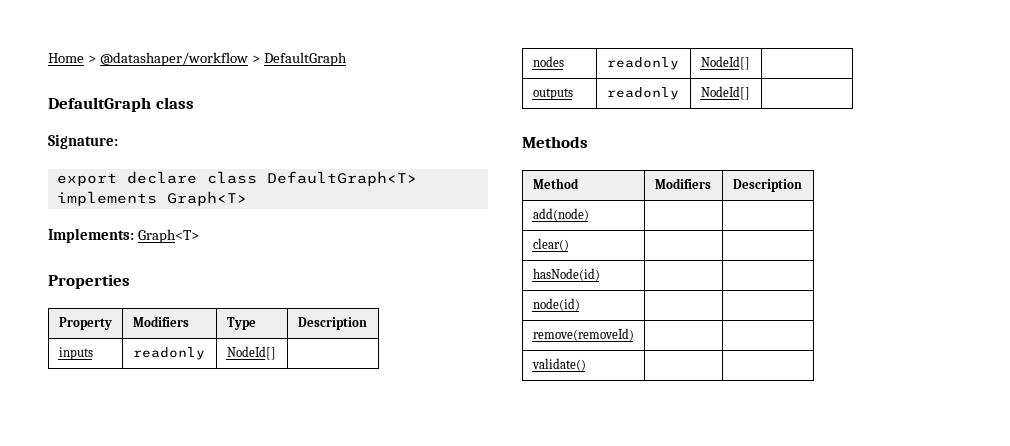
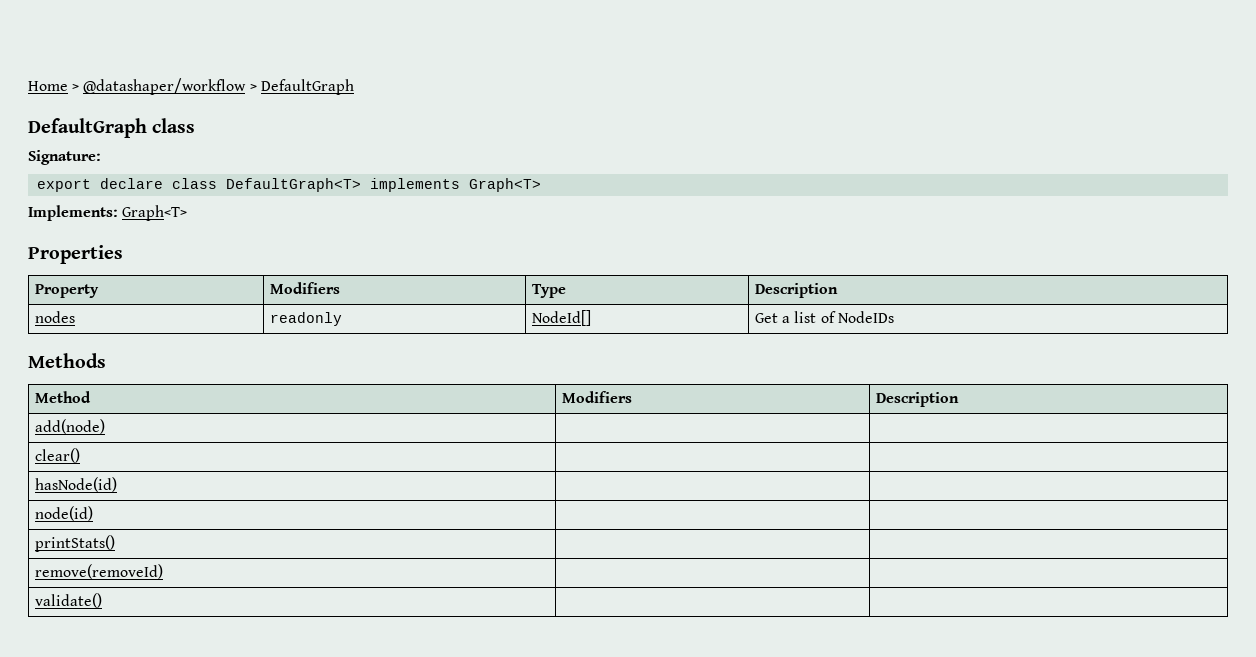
- inputs | readonly | NodeId[] |
- nodes | readonly | NodeId[] |
- outputs | readonly | NodeId[] |
+ nodes | readonly | NodeId[] | Get a list of NodeIDs
+ printStats() | |

